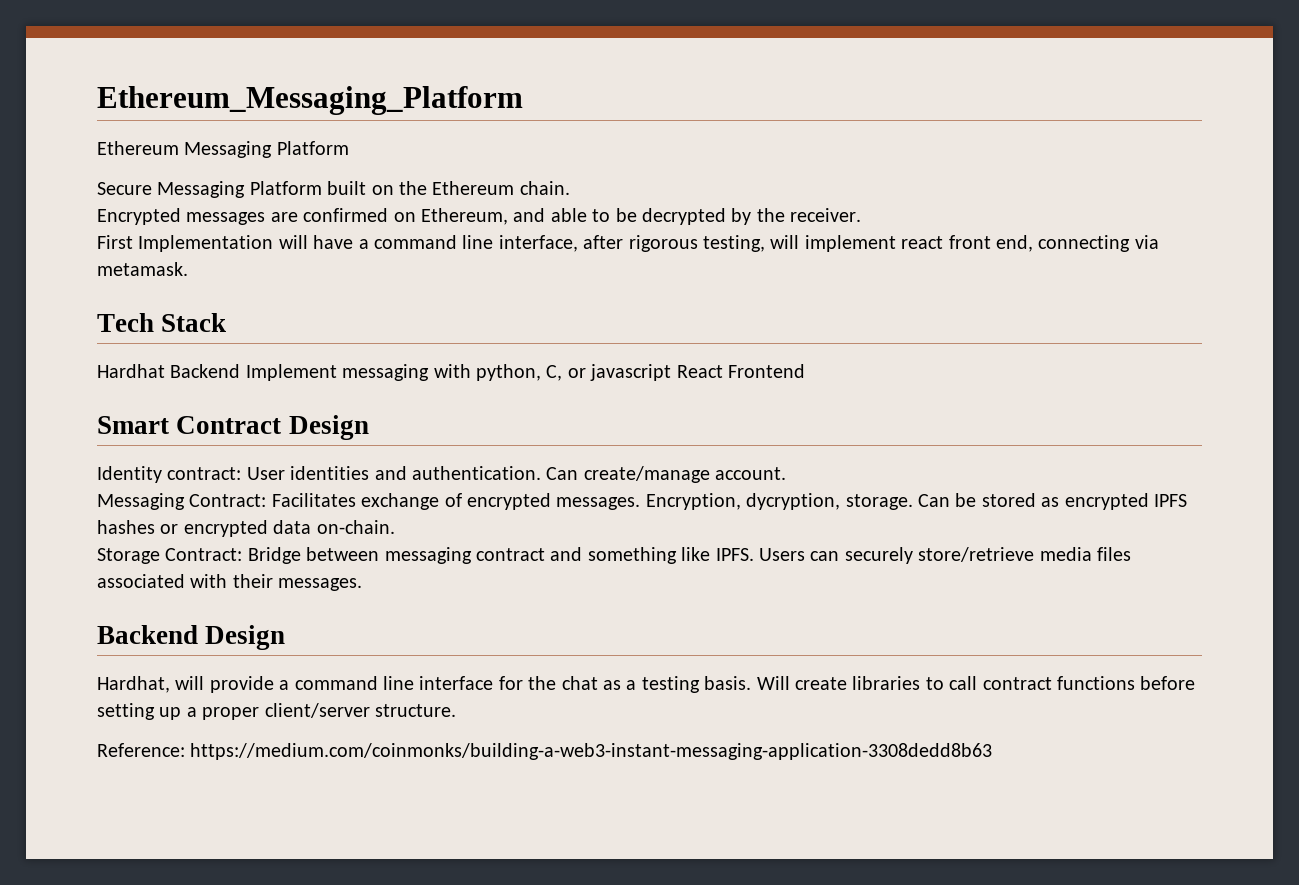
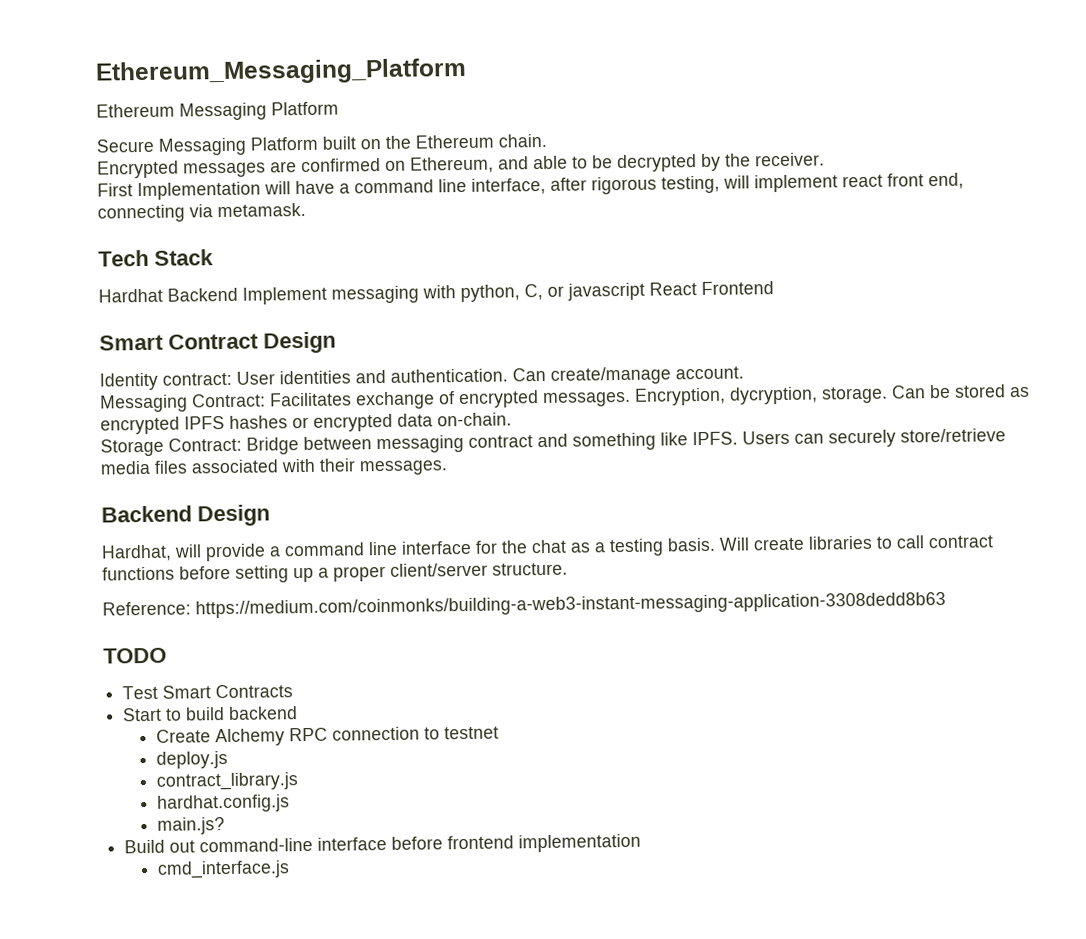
+ TODO
+ Test Smart Contracts
+ Start to build backend
+ Create Alchemy RPC connection to testnet
+ deploy.js
+ contract_library.js
+ hardhat.config.js
+ main.js?
+ Build out command-line interface before frontend implementation
+ cmd_interface.js

